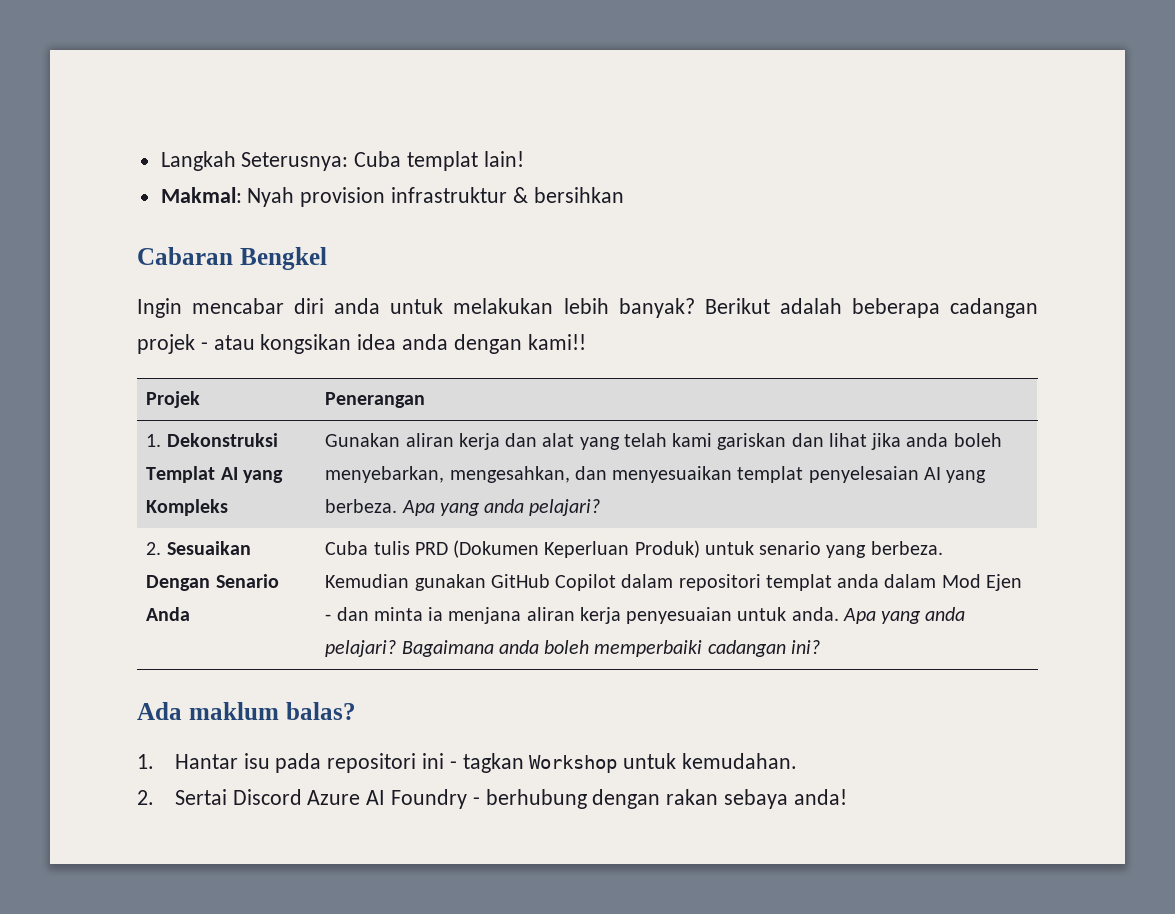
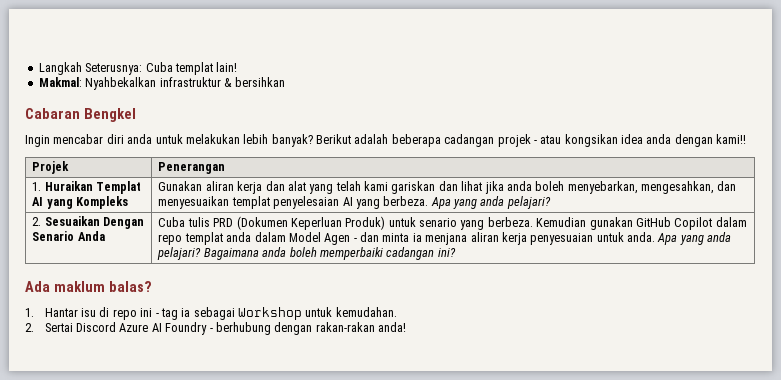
- Makmal: Nyah provision infrastruktur & bersihkan
+ Makmal: Nyahbekalkan infrastruktur & bersihkan
- 1. Dekonstruksi Templat AI yang Kompleks | Gunakan aliran kerja dan alat yang telah kami gariskan dan lihat jika anda boleh menyebarkan, mengesahkan, dan menyesuaikan templat penyelesaian AI yang berbeza. Apa yang anda pelajari?
+ 1. Huraikan Templat AI yang Kompleks | Gunakan aliran kerja dan alat yang telah kami gariskan dan lihat jika anda boleh menyebarkan, mengesahkan, dan menyesuaikan templat penyelesaian AI yang berbeza. Apa yang anda pelajari?
- Kemudian gunakan GitHub Copilot dalam repositori templat anda dalam Mod Ejen - dan minta ia menjana aliran kerja penyesuaian untuk anda.
+ Kemudian gunakan GitHub Copilot dalam repo templat anda dalam Model Agen - dan minta ia menjana aliran kerja penyesuaian untuk anda.
- 1. Hantar isu pada repositori ini - tagkan Workshop untuk kemudahan.
+ 1. Hantar isu di repo ini - tag ia sebagai Workshop untuk kemudahan.
- 2. Sertai Discord Azure AI Foundry - berhubung dengan rakan sebaya anda!
+ 2. Sertai Discord Azure AI Foundry - berhubung dengan rakan-rakan anda!

